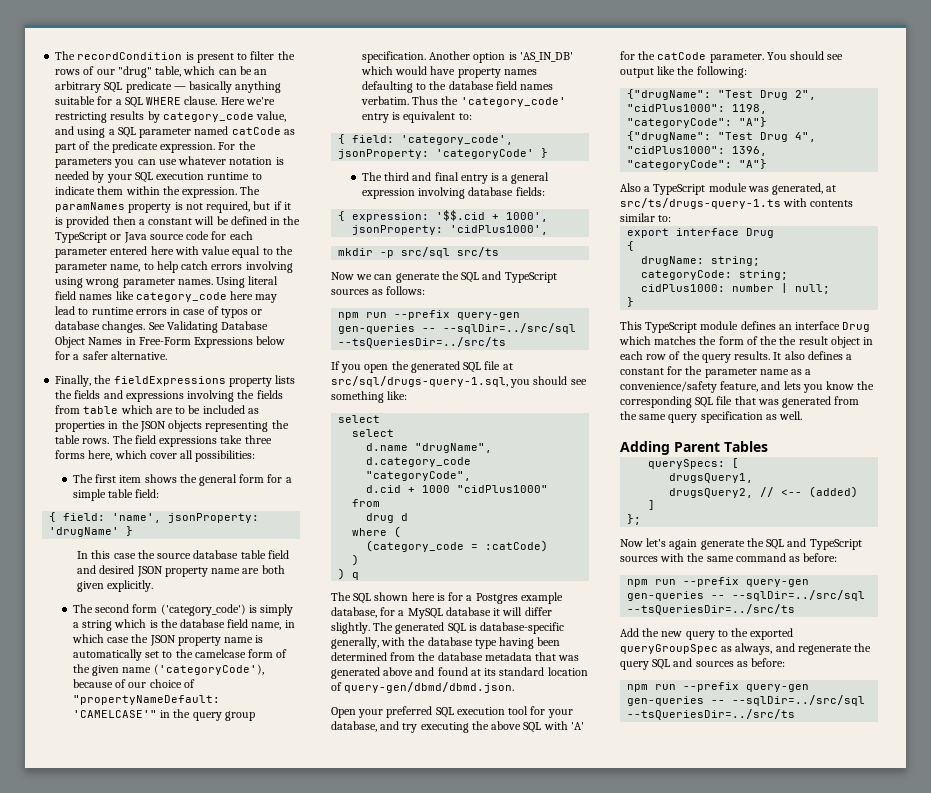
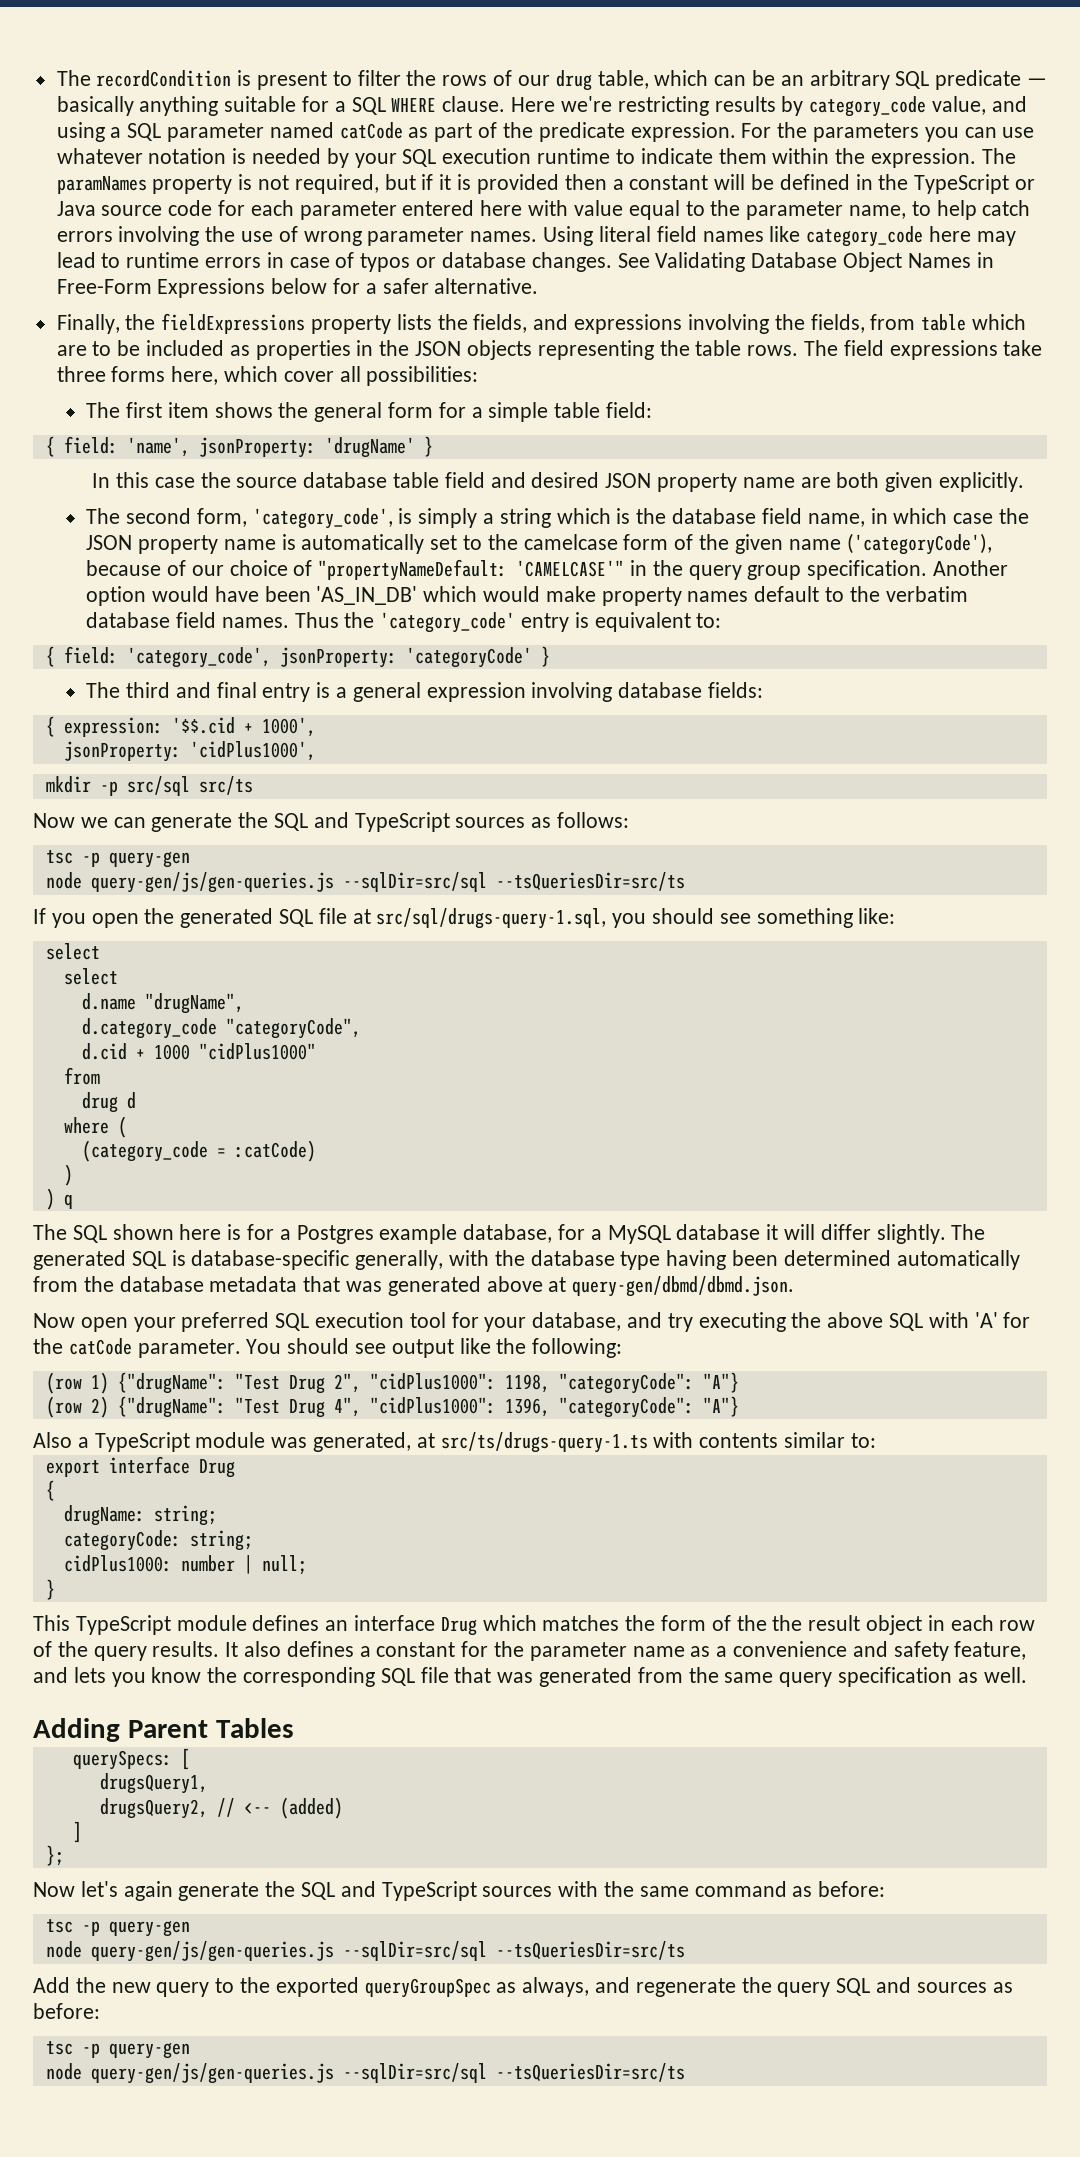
- The recordCondition is present to filter the rows of our "drug" table, which can be an arbitrary SQL predicate — basically anything suitable for a SQL WHERE clause.
+ The recordCondition is present to filter the rows of our drug table, which can be an arbitrary SQL predicate — basically anything suitable for a SQL WHERE clause.
- The paramNames property is not required, but if it is provided then a constant will be defined in the TypeScript or Java source code for each parameter entered here with value equal to the parameter name, to help catch errors involving using wrong parameter names.
+ The paramNames property is not required, but if it is provided then a constant will be defined in the TypeScript or Java source code for each parameter entered here with value equal to the parameter name, to help catch errors involving the use of wrong parameter names.
- Finally, the fieldExpressions property lists the fields and expressions involving the fields from table which are to be included as properties in the JSON objects representing the table rows.
+ Finally, the fieldExpressions property lists the fields, and expressions involving the fields, from table which are to be included as properties in the JSON objects representing the table rows.
- The second form ('category_code') is simply a string which is the database field name, in which case the JSON property name is automatically set to the camelcase form of the given name ('categoryCode'), because of our choice of "propertyNameDefault: 'CAMELCASE'" in the query group specification.
+ The second form, 'category_code', is simply a string which is the database field name, in which case the JSON property name is automatically set to the camelcase form of the given name ('categoryCode'), because of our choice of "propertyNameDefault: 'CAMELCASE'" in the query group specification.
- Another option is 'AS_IN_DB' which would have property names defaulting to the database field names verbatim.
+ Another option would have been 'AS_IN_DB' which would make property names default to the verbatim database field names.
  Now we can generate the SQL and TypeScript sources as follows:
- npm run --prefix query-gen gen-queries -- --sqlDir=../src/sql --tsQueriesDir=../src/ts
+ tsc -p query-gen
+ node query-gen/js/gen-queries.js --sqlDir=src/sql --tsQueriesDir=src/ts
- The generated SQL is database-specific generally, with the database type having been determined from the database metadata that was generated above and found at its standard location of query-gen/dbmd/dbmd.json.
+ The generated SQL is database-specific generally, with the database type having been determined automatically from the database metadata that was generated above at query-gen/dbmd/dbmd.json.
- Open your preferred SQL execution tool for your database, and try executing the above SQL with 'A' for the catCode parameter.
+ Now open your preferred SQL execution tool for your database, and try executing the above SQL with 'A' for the catCode parameter.
- {"drugName": "Test Drug 2", "cidPlus1000": 1198, "categoryCode": "A"}
+ (row 1) {"drugName": "Test Drug 2", "cidPlus1000": 1198, "categoryCode": "A"}
- {"drugName": "Test Drug 4", "cidPlus1000": 1396, "categoryCode": "A"}
+ (row 2) {"drugName": "Test Drug 4", "cidPlus1000": 1396, "categoryCode": "A"}
- It also defines a constant for the parameter name as a convenience/safety feature, and lets you know the corresponding SQL file that was generated from the same query specification as well.
+ It also defines a constant for the parameter name as a convenience and safety feature, and lets you know the corresponding SQL file that was generated from the same query specification as well.
  Now let's again generate the SQL and TypeScript sources with the same command as before:
- npm run --prefix query-gen gen-queries -- --sqlDir=../src/sql --tsQueriesDir=../src/ts
+ tsc -p query-gen
+ node query-gen/js/gen-queries.js --sqlDir=src/sql --tsQueriesDir=src/ts
  Add the new query to the exported queryGroupSpec as always, and regenerate the query SQL and sources as before:
- npm run --prefix query-gen gen-queries -- --sqlDir=../src/sql --tsQueriesDir=../src/ts
+ tsc -p query-gen
+ node query-gen/js/gen-queries.js --sqlDir=src/sql --tsQueriesDir=src/ts

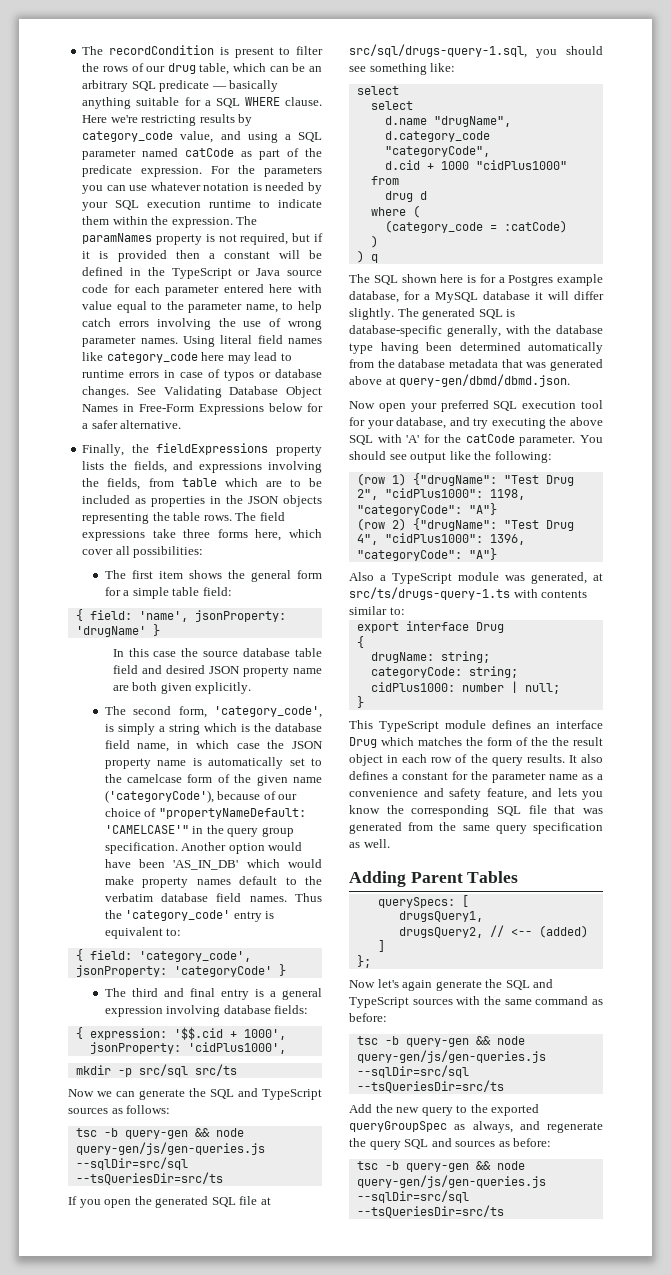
  Now we can generate the SQL and TypeScript sources as follows:
- tsc -p query-gen
- node query-gen/js/gen-queries.js --sqlDir=src/sql --tsQueriesDir=src/ts
+ tsc -b query-gen && node query-gen/js/gen-queries.js --sqlDir=src/sql --tsQueriesDir=src/ts
  Now let's again generate the SQL and TypeScript sources with the same command as before:
- tsc -p query-gen
- node query-gen/js/gen-queries.js --sqlDir=src/sql --tsQueriesDir=src/ts
+ tsc -b query-gen && node query-gen/js/gen-queries.js --sqlDir=src/sql --tsQueriesDir=src/ts
  Add the new query to the exported queryGroupSpec as always, and regenerate the query SQL and sources as before:
- tsc -p query-gen
- node query-gen/js/gen-queries.js --sqlDir=src/sql --tsQueriesDir=src/ts
+ tsc -b query-gen && node query-gen/js/gen-queries.js --sqlDir=src/sql --tsQueriesDir=src/ts

